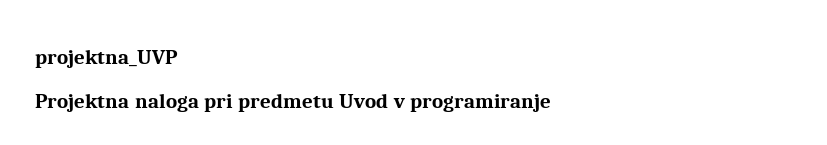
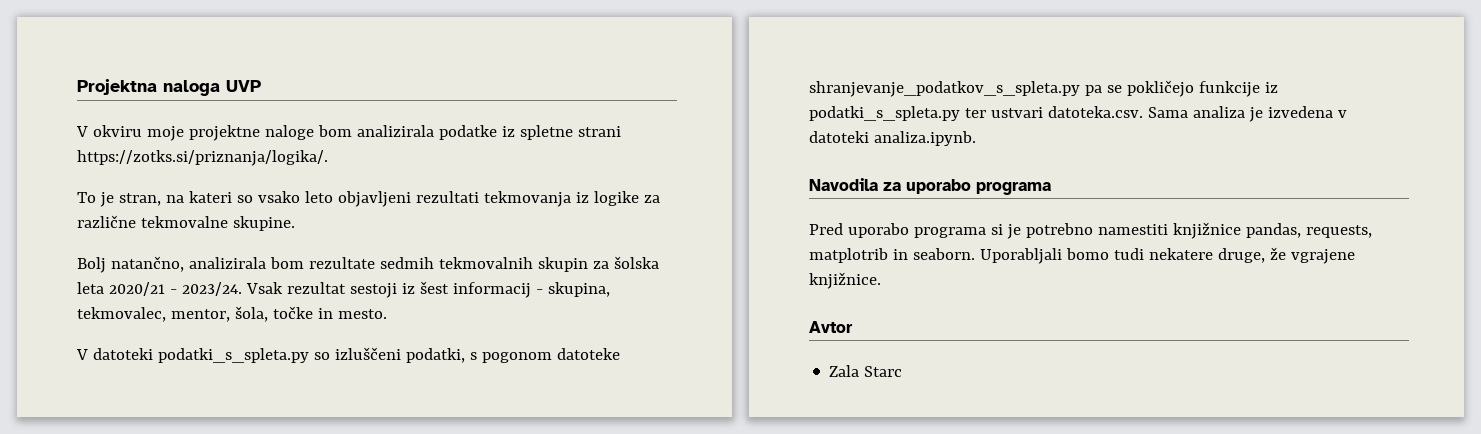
- projektna_UVP
- Projektna naloga pri predmetu Uvod v programiranje
+ Projektna naloga UVP
+ V okviru moje projektne naloge bom analizirala podatke iz spletne strani https://zotks.si/priznanja/logika/.
+ To je stran, na kateri so vsako leto objavljeni rezultati tekmovanja iz logike za različne tekmovalne skupine.
+ Bolj natančno, analizirala bom rezultate sedmih tekmovalnih skupin za šolska leta 2020/21 - 2023/24. Vsak rezultat sestoji iz šest informacij - skupina, tekmovalec, mentor, šola, točke in mesto.
+ V datoteki podatki_s_spleta.py so izluščeni podatki, s pogonom datoteke shranjevanje_podatkov_s_spleta.py pa se pokličejo funkcije iz podatki_s_spleta.py ter ustvari datoteka.csv. Sama analiza je izvedena v datoteki analiza.ipynb.
+ Navodila za uporabo programa
+ Pred uporabo programa si je potrebno namestiti knjižnice pandas, requests, matplotrib in seaborn. Uporabljali bomo tudi nekatere druge, že vgrajene knjižnice.
+ Avtor
+ Zala Starc

